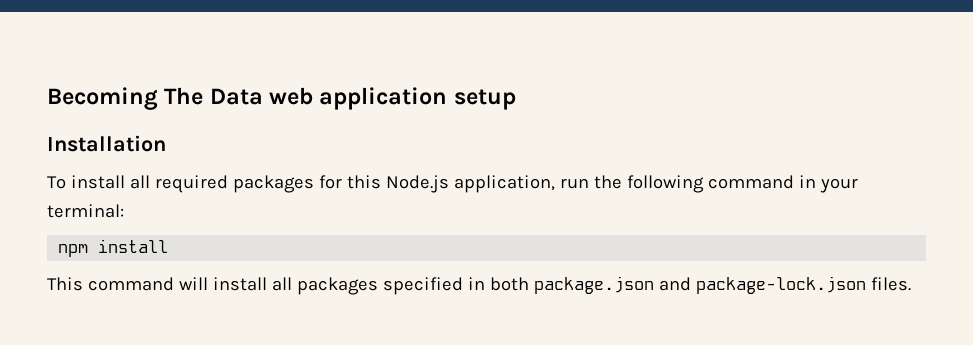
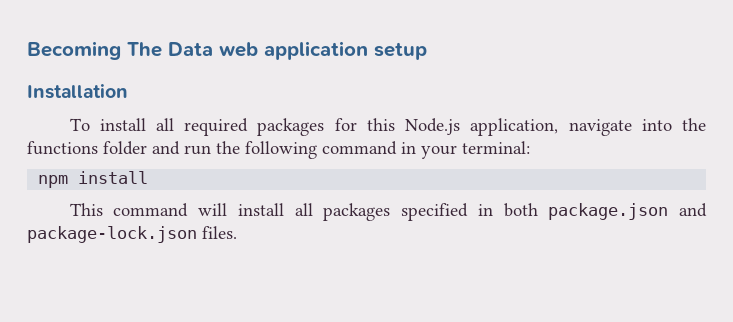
- To install all required packages for this Node.js application, run the following command in your terminal:
+ To install all required packages for this Node.js application, navigate into the functions folder and run the following command in your terminal:

